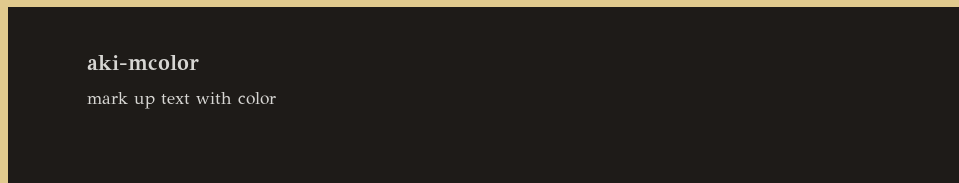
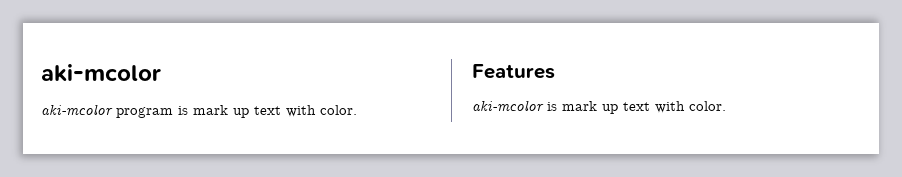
- mark up text with color
+ aki-mcolor program is mark up text with color.
+ Features
+ aki-mcolor is mark up text with color.

